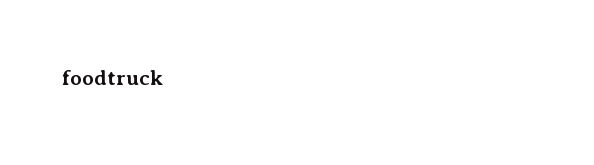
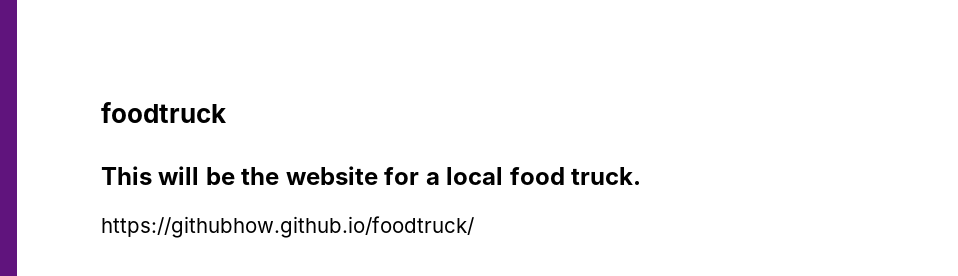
+ This will be the website for a local food truck.
+ https://githubhow.github.io/foodtruck/

